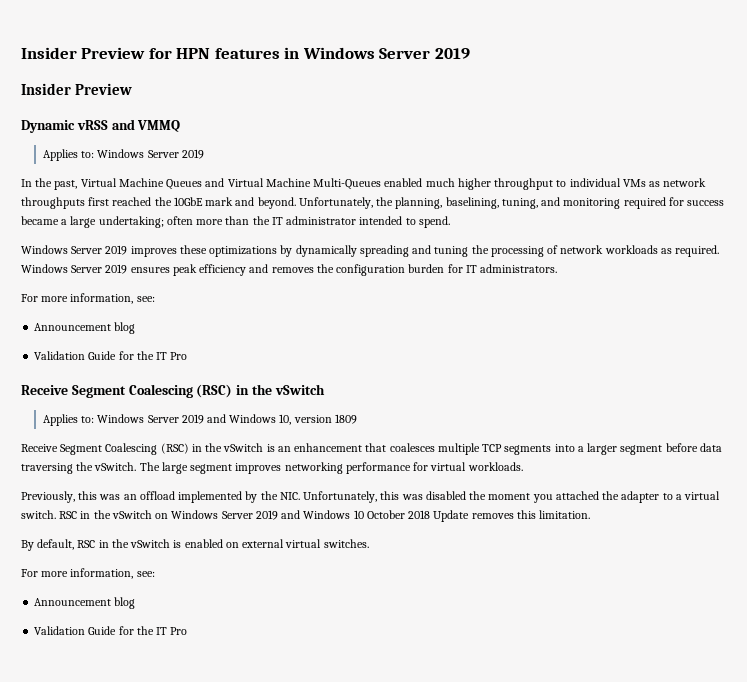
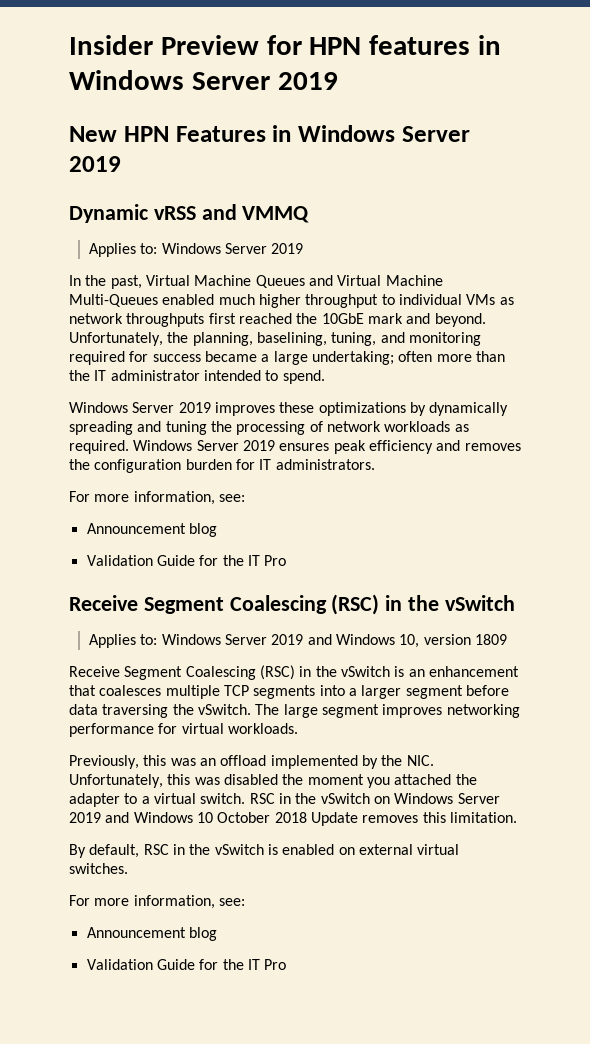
  Insider Preview for HPN features in Windows Server 2019
- Insider Preview
+ New HPN Features in Windows Server 2019

